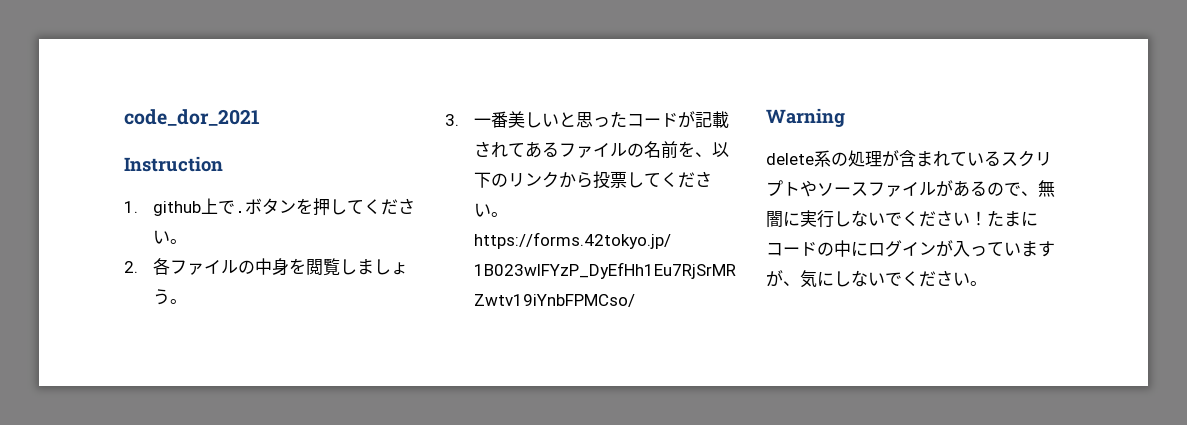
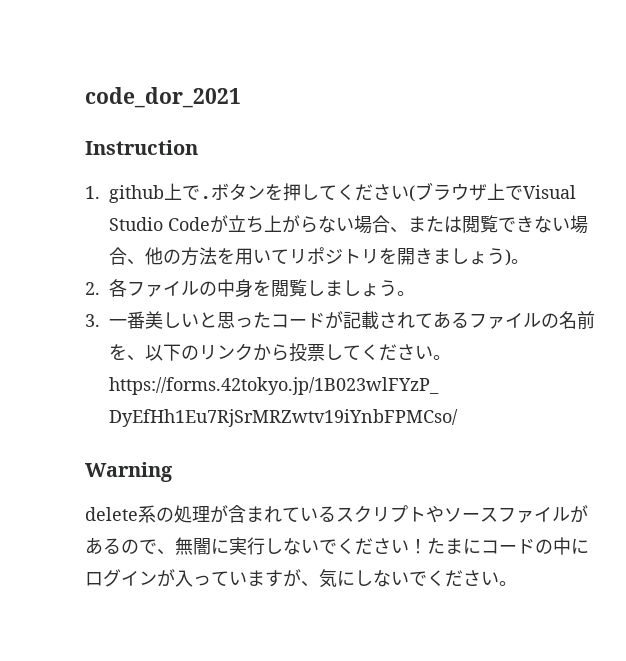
- ボタンを押してください。
+ ボタンを押してください(ブラウザ上でVisual Studio Codeが立ち上がらない場合、または閲覧できない場合、他の方法を用いてリポジトリを開きましょう)。

